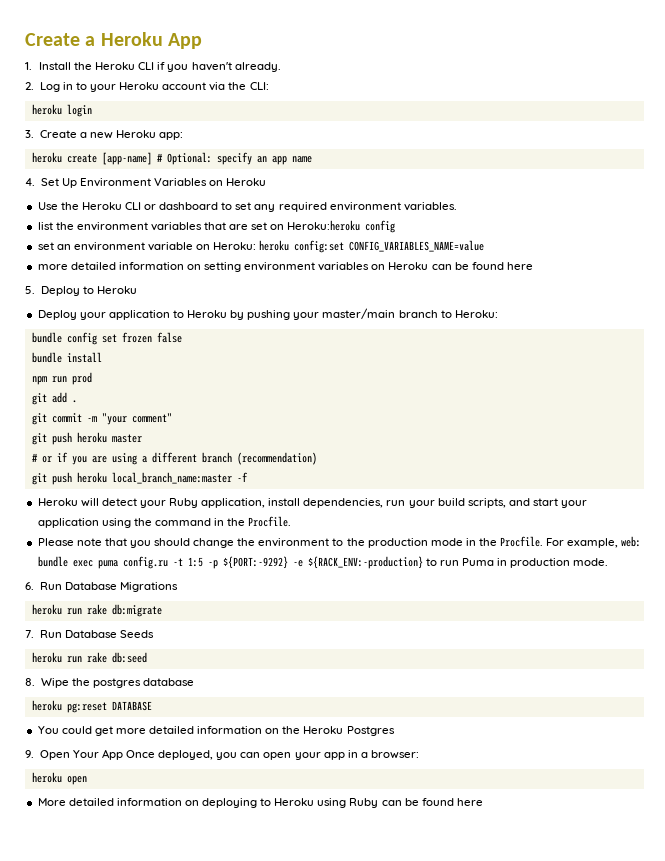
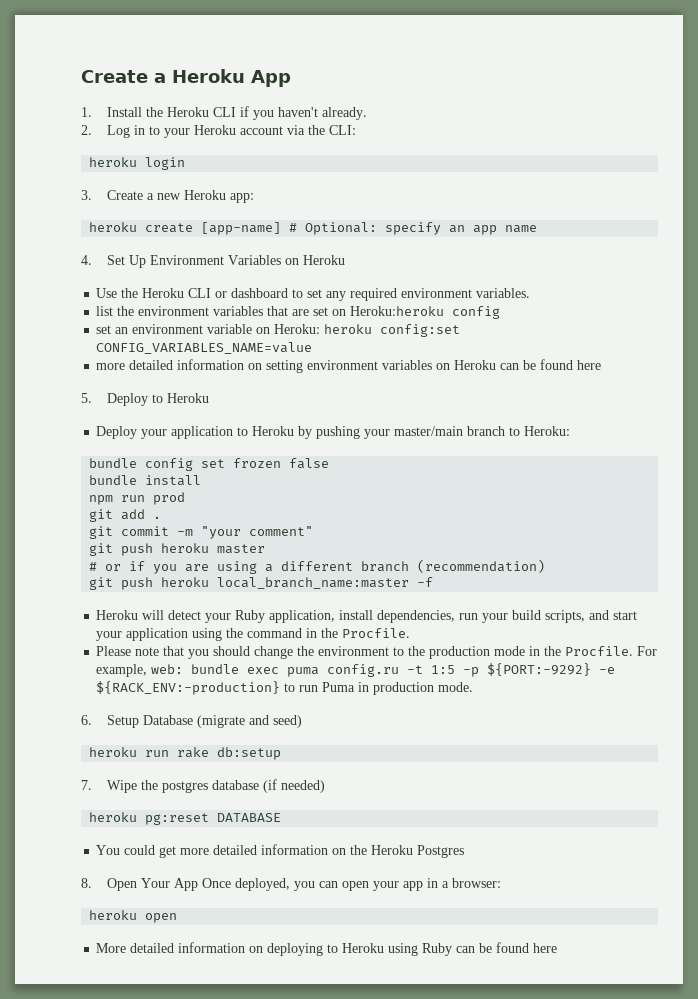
- 6. Run Database Migrations
- heroku run rake db:migrate
- 7. Run Database Seeds
- heroku run rake db:seed
- 8. Wipe the postgres database
+ 6. Setup Database (migrate and seed)
+ heroku run rake db:setup
+ 7. Wipe the postgres database (if needed)
- 9. Open Your App Once deployed, you can open your app in a browser:
+ 8. Open Your App Once deployed, you can open your app in a browser:

